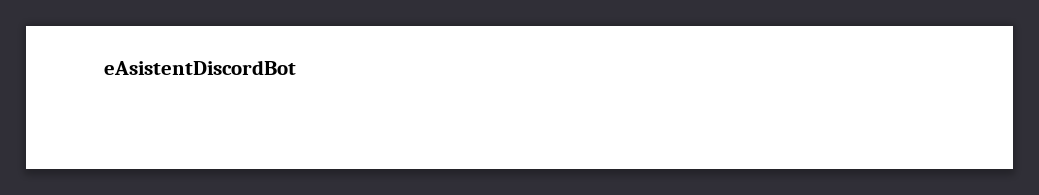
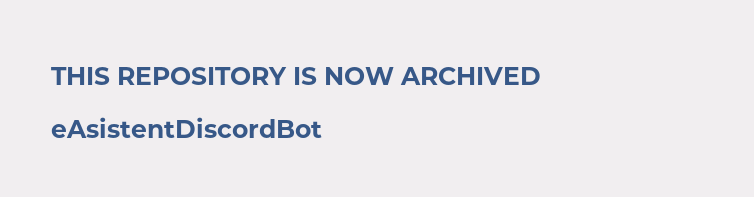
+ THIS REPOSITORY IS NOW ARCHIVED

